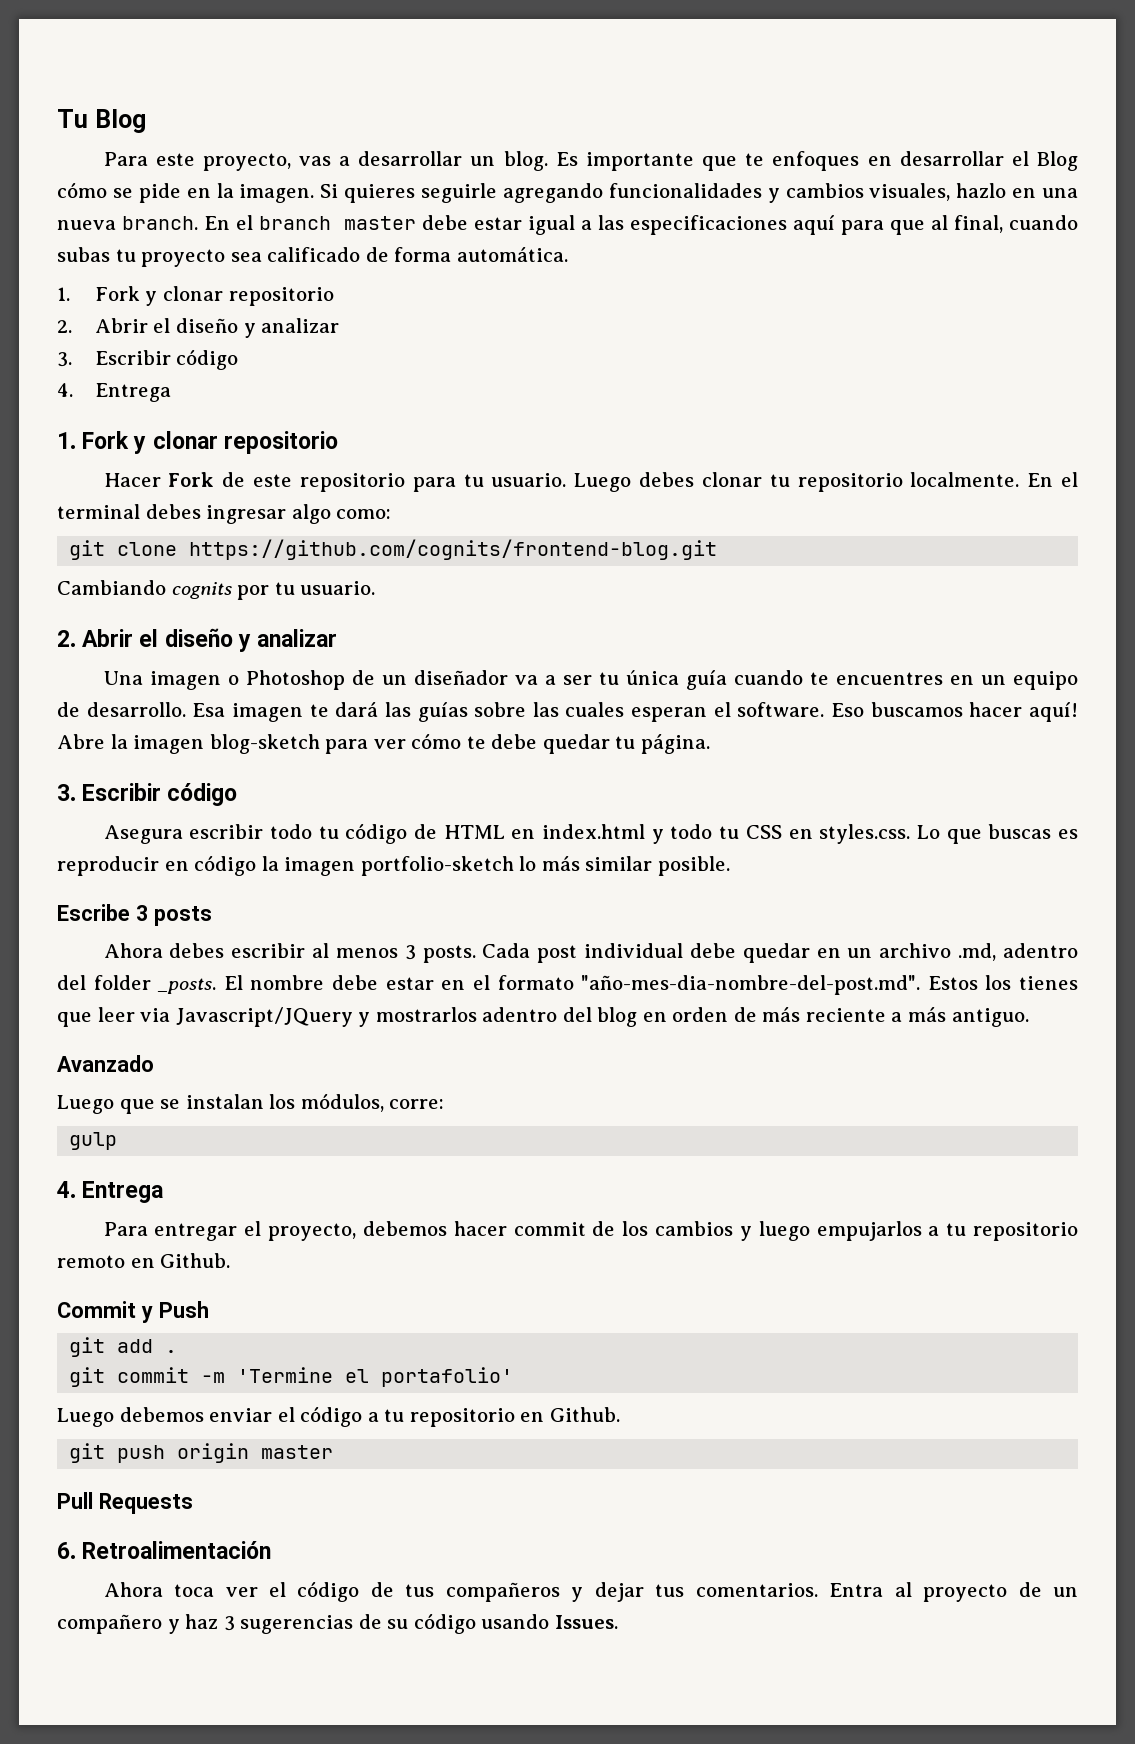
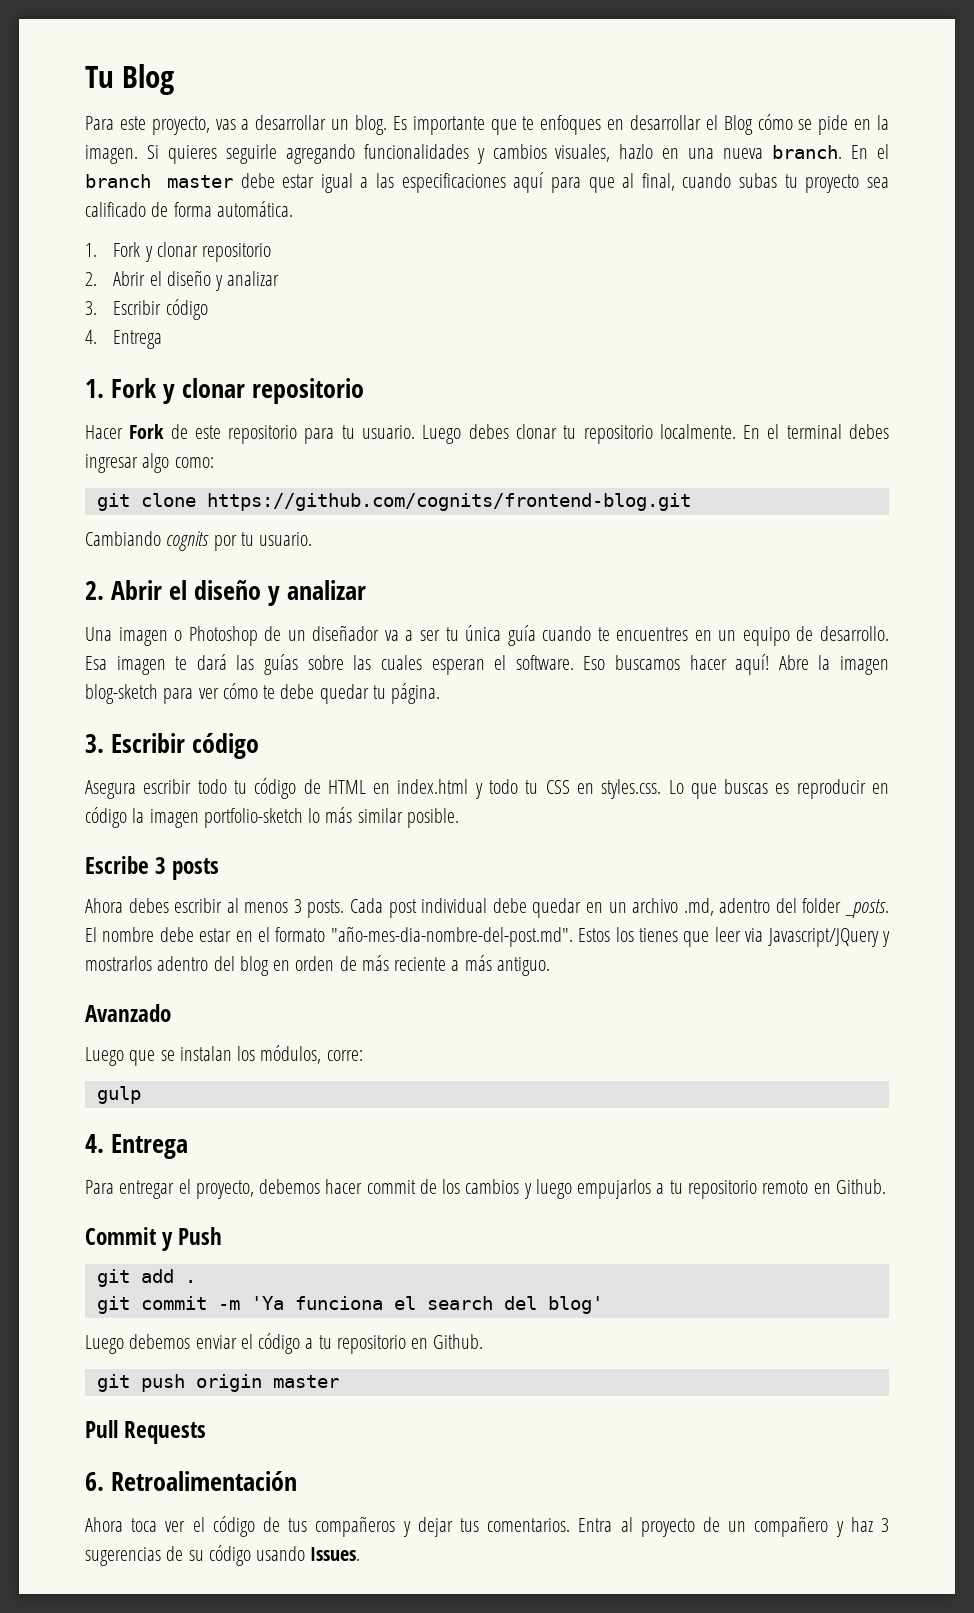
- git commit -m 'Termine el portafolio'
+ git commit -m 'Ya funciona el search del blog'

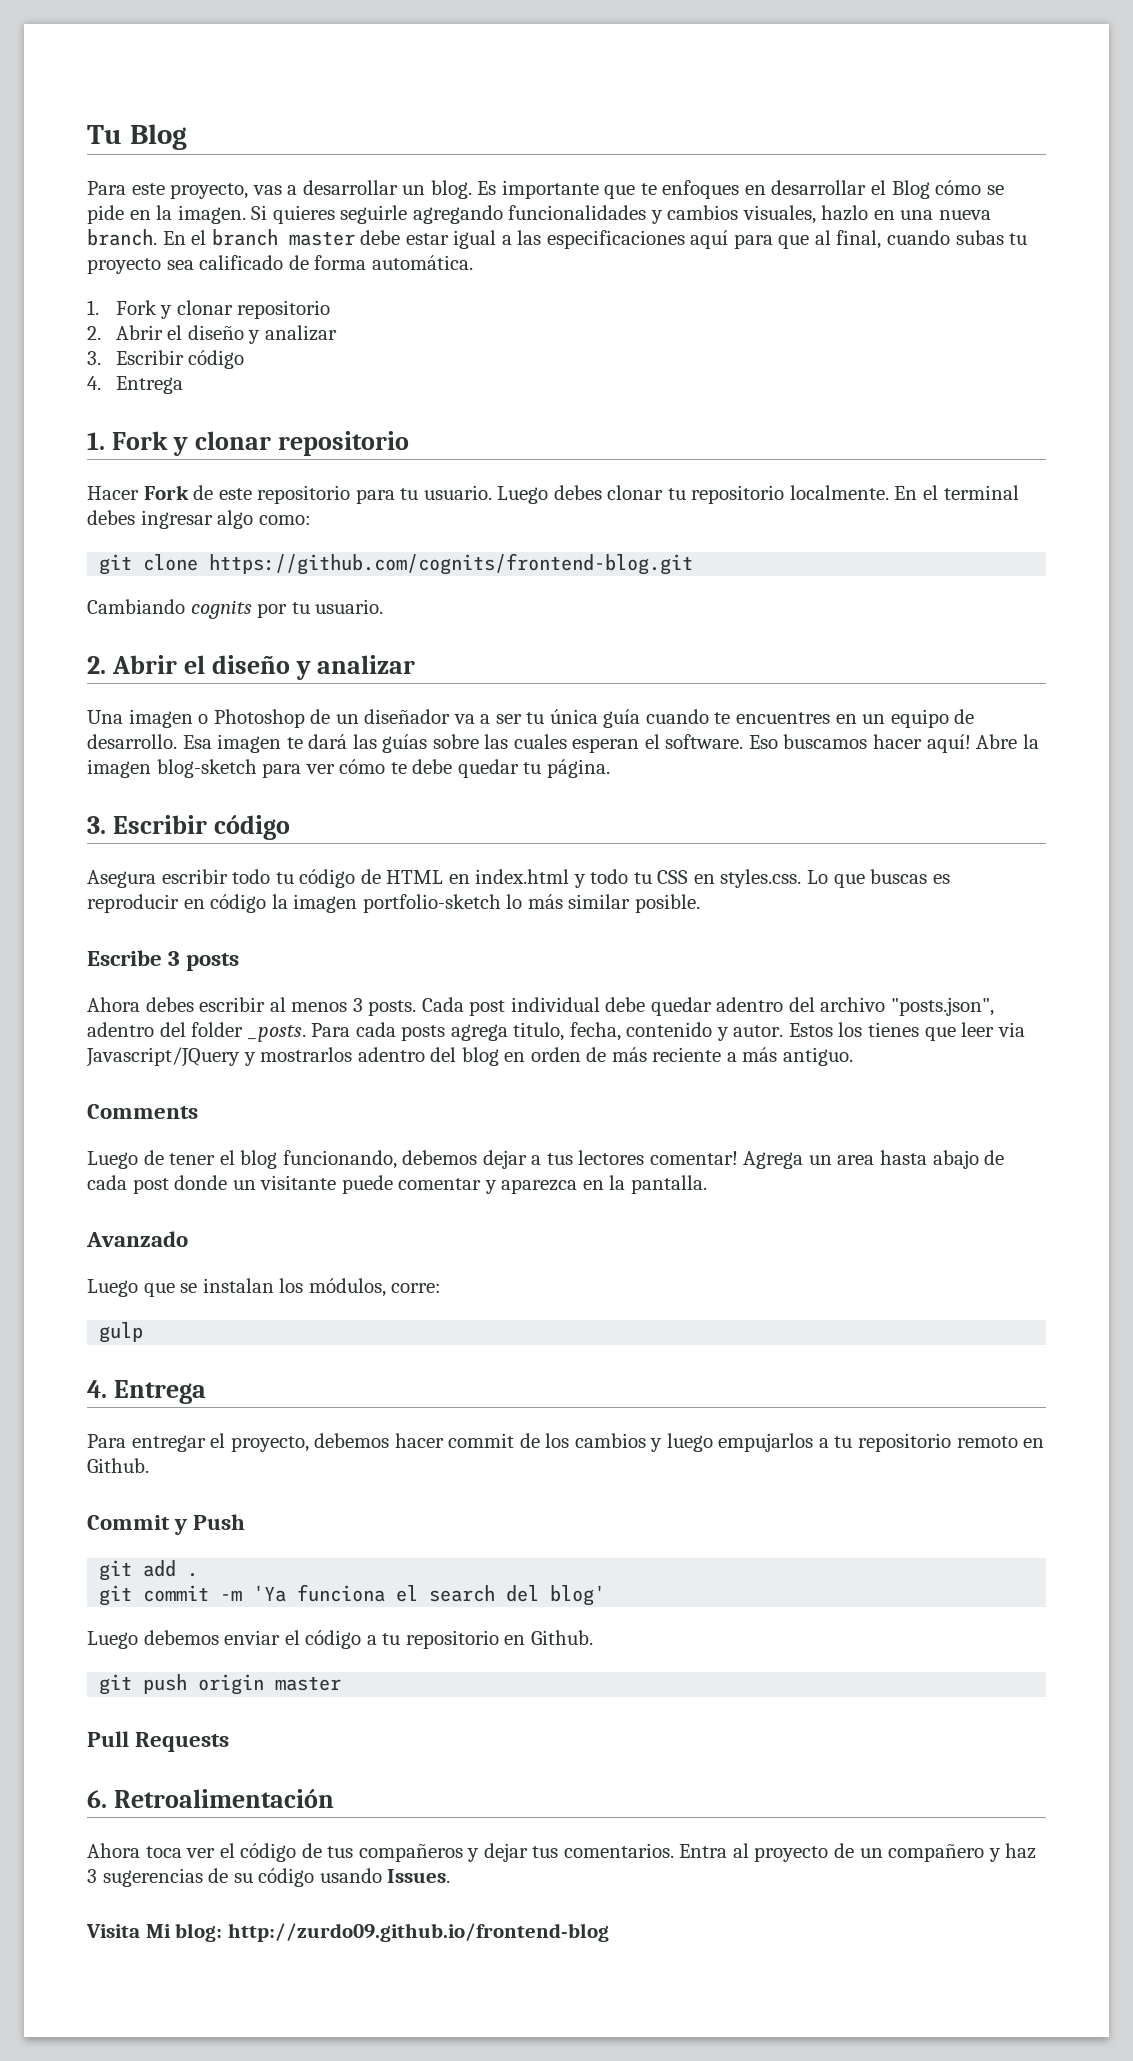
- Cada post individual debe quedar en un archivo .md, adentro del folder _posts. El nombre debe estar en el formato "año-mes-dia-nombre-del-post.md". Estos los tienes que leer via Javascript/JQuery y mostrarlos adentro del blog en orden de más reciente a más antiguo.
+ Cada post individual debe quedar adentro del archivo "posts.json", adentro del folder _posts. Para cada posts agrega titulo, fecha, contenido y autor. Estos los tienes que leer via Javascript/JQuery y mostrarlos adentro del blog en orden de más reciente a más antiguo.
+ Comments
+ Luego de tener el blog funcionando, debemos dejar a tus lectores comentar! Agrega un area hasta abajo de cada post donde un visitante puede comentar y aparezca en la pantalla.
+ Visita Mi blog: http://zurdo09.github.io/frontend-blog

